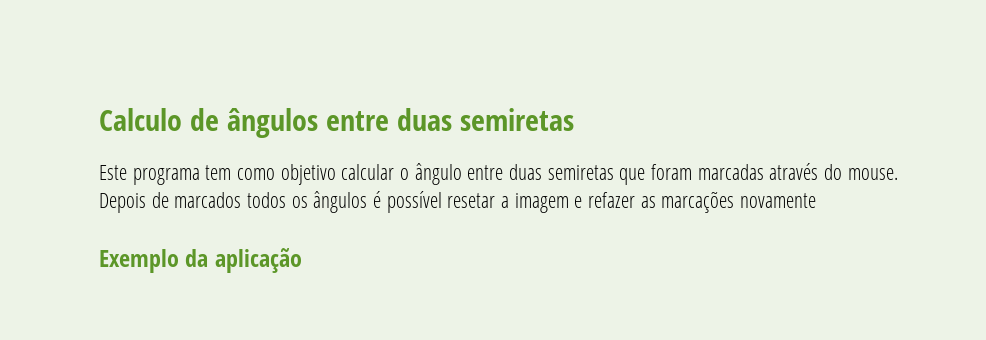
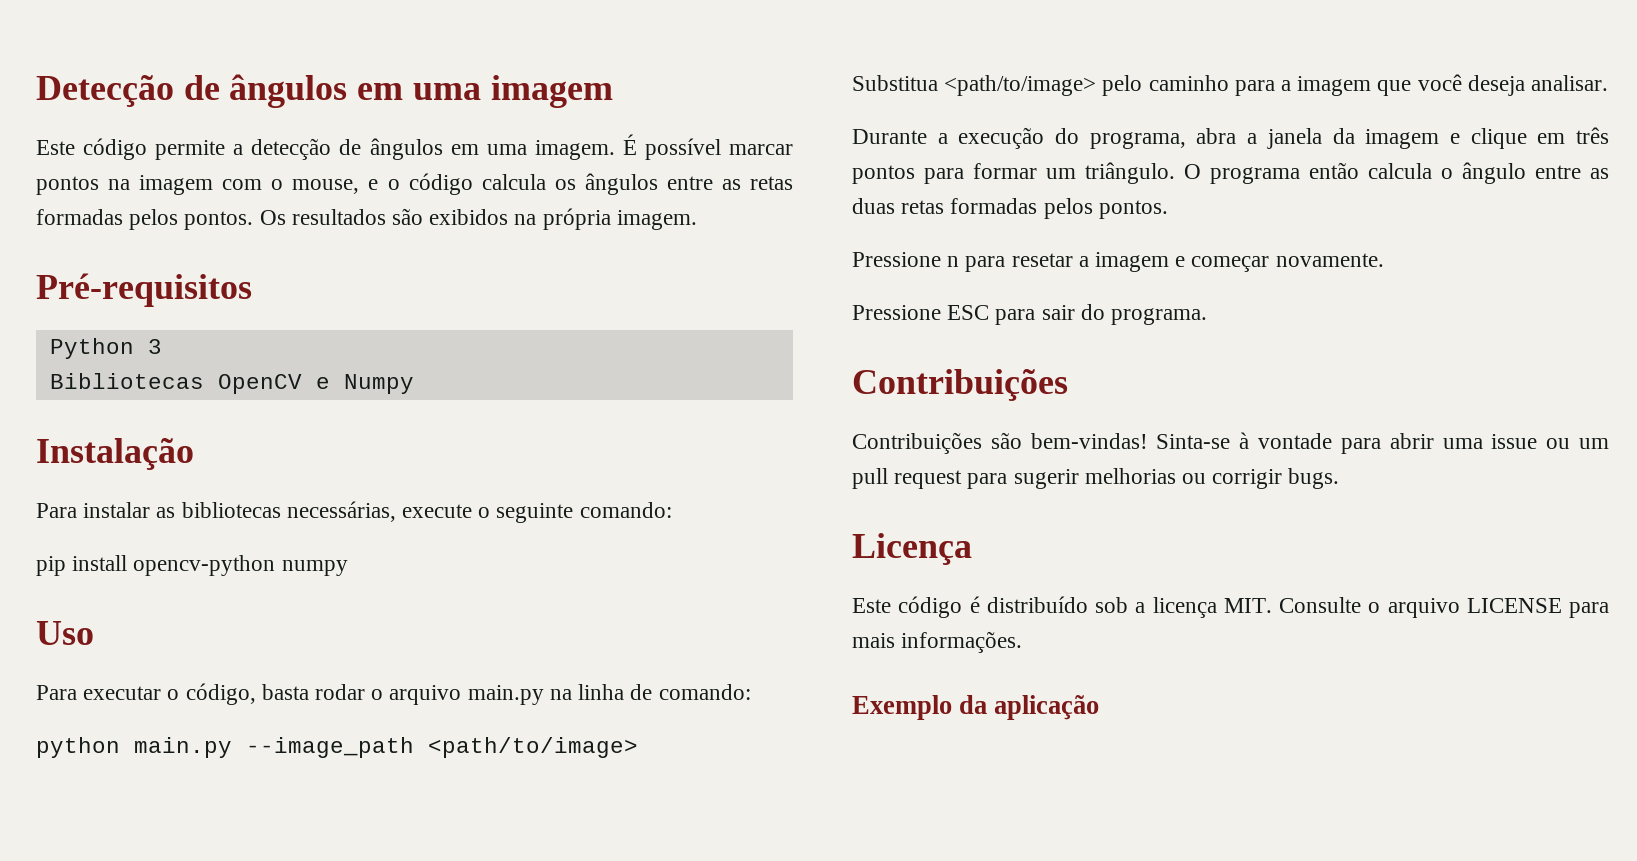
- Calculo de ângulos entre duas semiretas
- Este programa tem como objetivo calcular o ângulo entre duas semiretas que foram marcadas através do mouse. Depois de marcados todos os ângulos é possível resetar a imagem e refazer as marcações novamente
+ Detecção de ângulos em uma imagem
+ Este código permite a detecção de ângulos em uma imagem. É possível marcar pontos na imagem com o mouse, e o código calcula os ângulos entre as retas formadas pelos pontos. Os resultados são exibidos na própria imagem.
+ Pré-requisitos
+ Python 3
+ Bibliotecas OpenCV e Numpy
+ Instalação
+ Para instalar as bibliotecas necessárias, execute o seguinte comando:
+ pip install opencv-python numpy
+ Uso
+ Para executar o código, basta rodar o arquivo main.py na linha de comando:
+ python main.py --image_path <path/to/image>
+ Substitua <path/to/image> pelo caminho para a imagem que você deseja analisar.
+ Durante a execução do programa, abra a janela da imagem e clique em três pontos para formar um triângulo. O programa então calcula o ângulo entre as duas retas formadas pelos pontos.
+ Pressione n para resetar a imagem e começar novamente.
+ Pressione ESC para sair do programa.
+ Contribuições
+ Contribuições são bem-vindas! Sinta-se à vontade para abrir uma issue ou um pull request para sugerir melhorias ou corrigir bugs.
+ Licença
+ Este código é distribuído sob a licença MIT. Consulte o arquivo LICENSE para mais informações.

